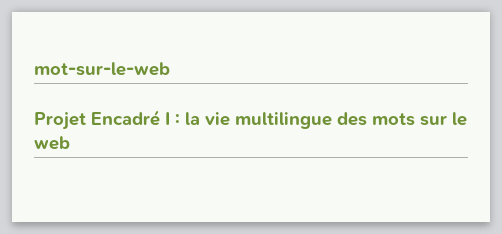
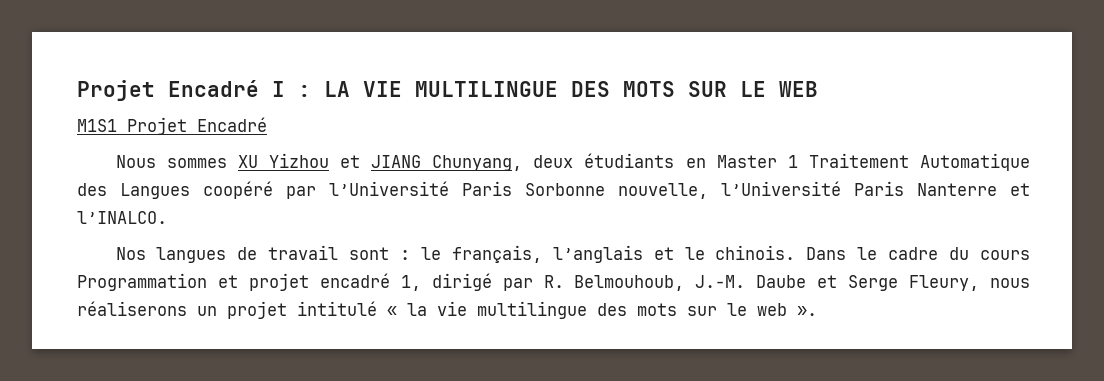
- mot-sur-le-web
- Projet Encadré I : la vie multilingue des mots sur le web
+ Projet Encadré I : LA VIE MULTILINGUE DES MOTS SUR LE WEB
+ M1S1 Projet Encadré
+ Nous sommes XU Yizhou et JIANG Chunyang, deux étudiants en Master 1 Traitement Automatique des Langues coopéré par l’Université Paris Sorbonne nouvelle, l’Université Paris Nanterre et l’INALCO.
+ Nos langues de travail sont : le français, l’anglais et le chinois. Dans le cadre du cours Programmation et projet encadré 1, dirigé par R. Belmouhoub, J.-M. Daube et Serge Fleury, nous réaliserons un projet intitulé « la vie multilingue des mots sur le web ».

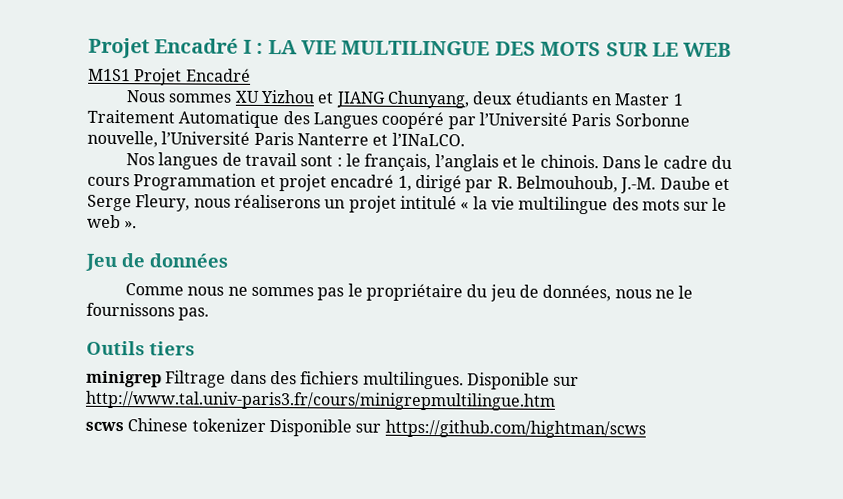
- Nous sommes XU Yizhou et JIANG Chunyang, deux étudiants en Master 1 Traitement Automatique des Langues coopéré par l’Université Paris Sorbonne nouvelle, l’Université Paris Nanterre et l’INALCO.
+ Nous sommes XU Yizhou et JIANG Chunyang, deux étudiants en Master 1 Traitement Automatique des Langues coopéré par l’Université Paris Sorbonne nouvelle, l’Université Paris Nanterre et l’INaLCO.
+ Jeu de données
+ Comme nous ne sommes pas le propriétaire du jeu de données, nous ne le fournissons pas.
+ Outils tiers
+ minigrep Filtrage dans des fichiers multilingues. Disponible sur http://www.tal.univ-paris3.fr/cours/minigrepmultilingue.htm
+ scws Chinese tokenizer Disponible sur https://github.com/hightman/scws

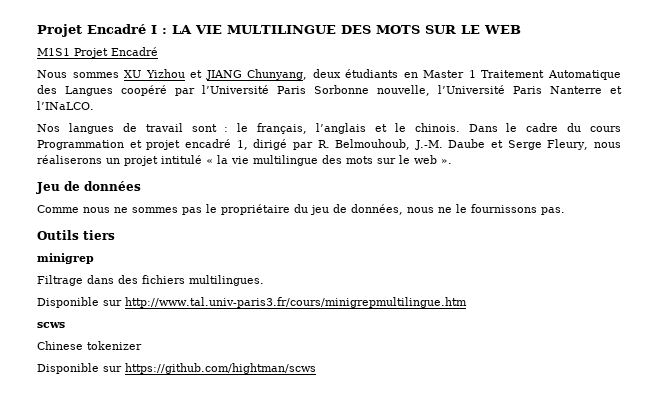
- minigrep Filtrage dans des fichiers multilingues. Disponible sur http://www.tal.univ-paris3.fr/cours/minigrepmultilingue.htm
+ minigrep
+ Filtrage dans des fichiers multilingues.
+ Disponible sur http://www.tal.univ-paris3.fr/cours/minigrepmultilingue.htm
- scws Chinese tokenizer Disponible sur https://github.com/hightman/scws
+ scws
+ Chinese tokenizer
+ Disponible sur https://github.com/hightman/scws

